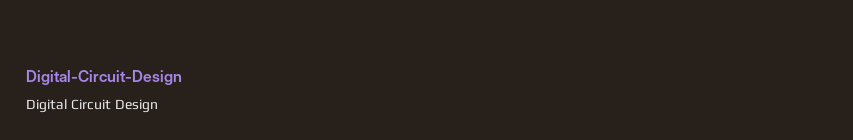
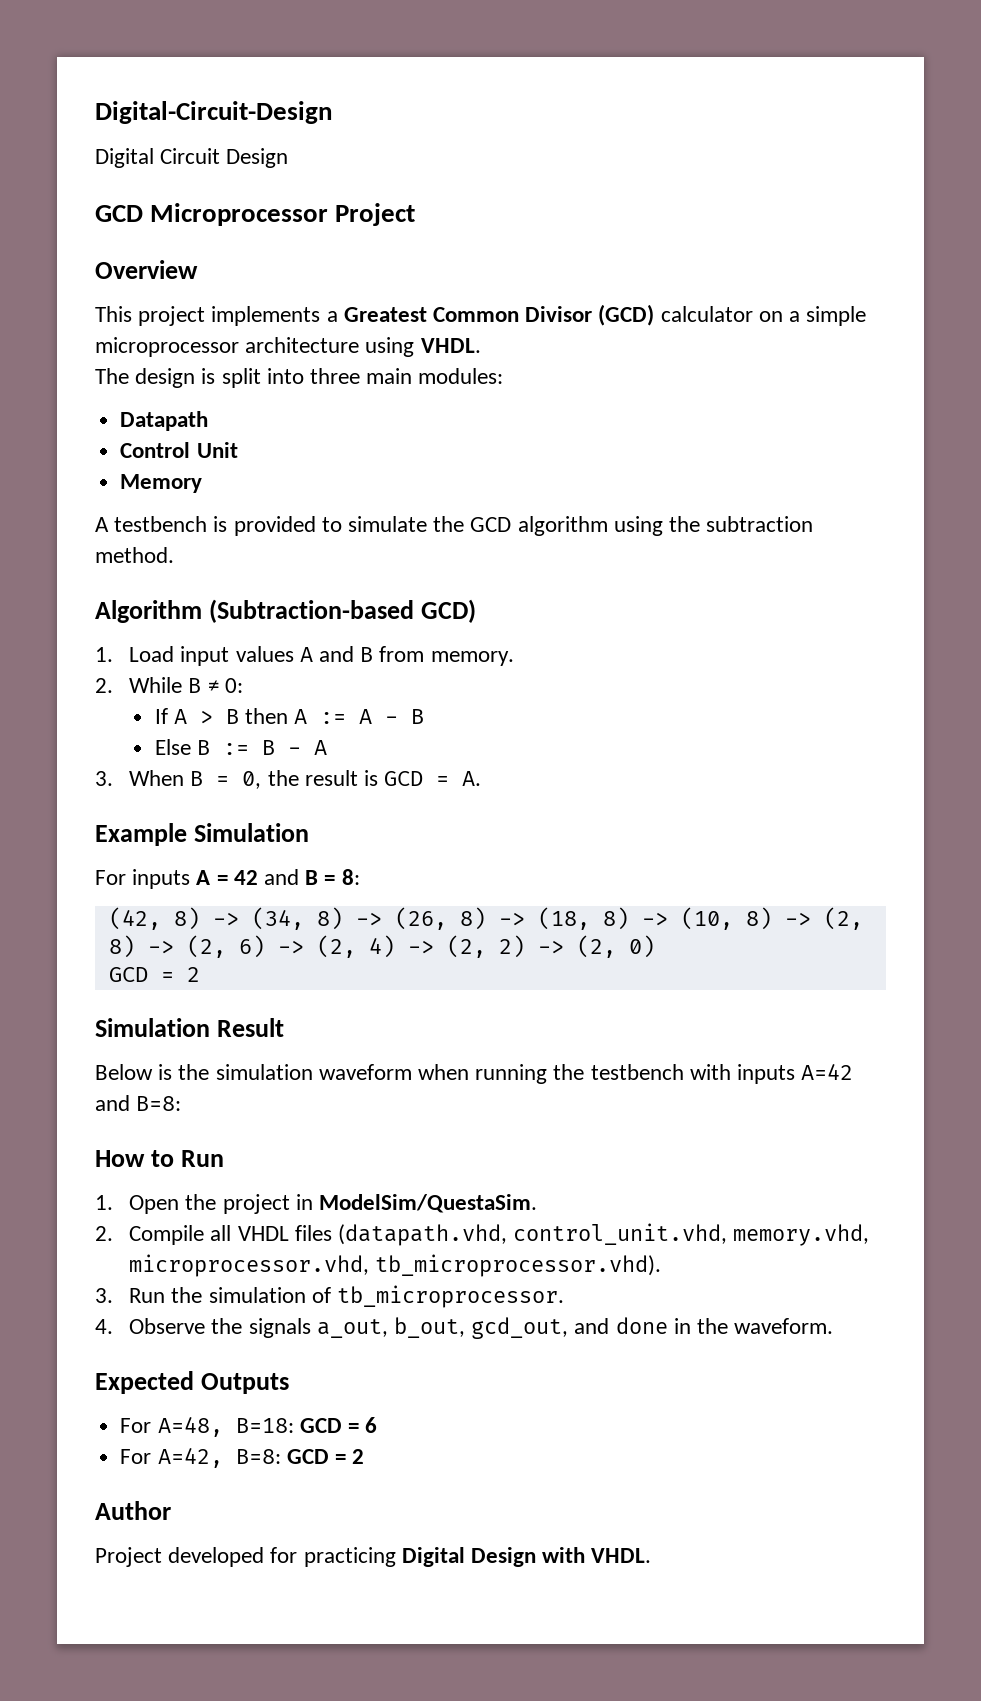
+ GCD Microprocessor Project
+ Overview
+ This project implements a Greatest Common Divisor (GCD) calculator on a simple microprocessor architecture using VHDL.
+ The design is split into three main modules:
+ Datapath
+ Control Unit
+ Memory
+ A testbench is provided to simulate the GCD algorithm using the subtraction method.
+ Algorithm (Subtraction-based GCD)
+ 1. Load input values A and B from memory.
+ 2. While B ≠ 0:
+ If A > B then A := A - B
+ Else B := B - A
+ 3. When B = 0, the result is GCD = A.
+ Example Simulation
+ For inputs A = 42 and B = 8:
+ (42, 8) -> (34, 8) -> (26, 8) -> (18, 8) -> (10, 8) -> (2, 8) -> (2, 6) -> (2, 4) -> (2, 2) -> (2, 0)
+ GCD = 2
+ Simulation Result
+ Below is the simulation waveform when running the testbench with inputs A=42 and B=8:
+ How to Run
+ 1. Open the project in ModelSim/QuestaSim.
+ 2. Compile all VHDL files (datapath.vhd, control_unit.vhd, memory.vhd, microprocessor.vhd, tb_microprocessor.vhd).
+ 3. Run the simulation of tb_microprocessor.
+ 4. Observe the signals a_out, b_out, gcd_out, and done in the waveform.
+ Expected Outputs
+ For A=48, B=18: GCD = 6
+ For A=42, B=8: GCD = 2
+ Author
+ Project developed for practicing Digital Design with VHDL.

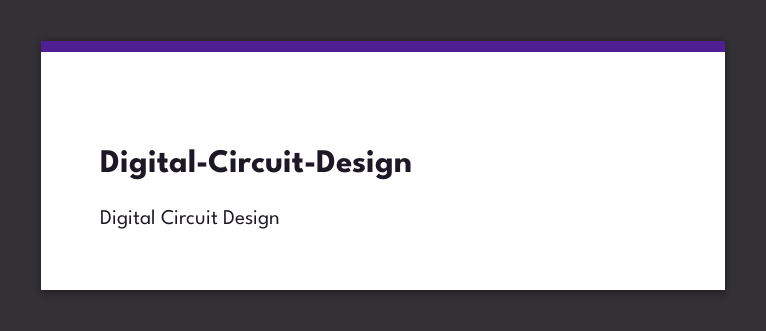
- GCD Microprocessor Project
- Overview
- This project implements a Greatest Common Divisor (GCD) calculator on a simple microprocessor architecture using VHDL.
- The design is split into three main modules:
- Datapath
- Control Unit
- Memory
- A testbench is provided to simulate the GCD algorithm using the subtraction method.
- Algorithm (Subtraction-based GCD)
- 1. Load input values A and B from memory.
- 2. While B ≠ 0:
- If A > B then A := A - B
- Else B := B - A
- 3. When B = 0, the result is GCD = A.
- Example Simulation
- For inputs A = 42 and B = 8:
- (42, 8) -> (34, 8) -> (26, 8) -> (18, 8) -> (10, 8) -> (2, 8) -> (2, 6) -> (2, 4) -> (2, 2) -> (2, 0)
- GCD = 2
- Simulation Result
- Below is the simulation waveform when running the testbench with inputs A=42 and B=8:
- How to Run
- 1. Open the project in ModelSim/QuestaSim.
- 2. Compile all VHDL files (datapath.vhd, control_unit.vhd, memory.vhd, microprocessor.vhd, tb_microprocessor.vhd).
- 3. Run the simulation of tb_microprocessor.
- 4. Observe the signals a_out, b_out, gcd_out, and done in the waveform.
- Expected Outputs
- For A=48, B=18: GCD = 6
- For A=42, B=8: GCD = 2
- Author
- Project developed for practicing Digital Design with VHDL.

